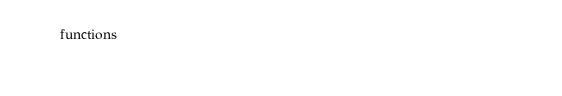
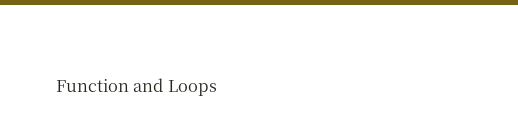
- functions
+ Function and Loops

